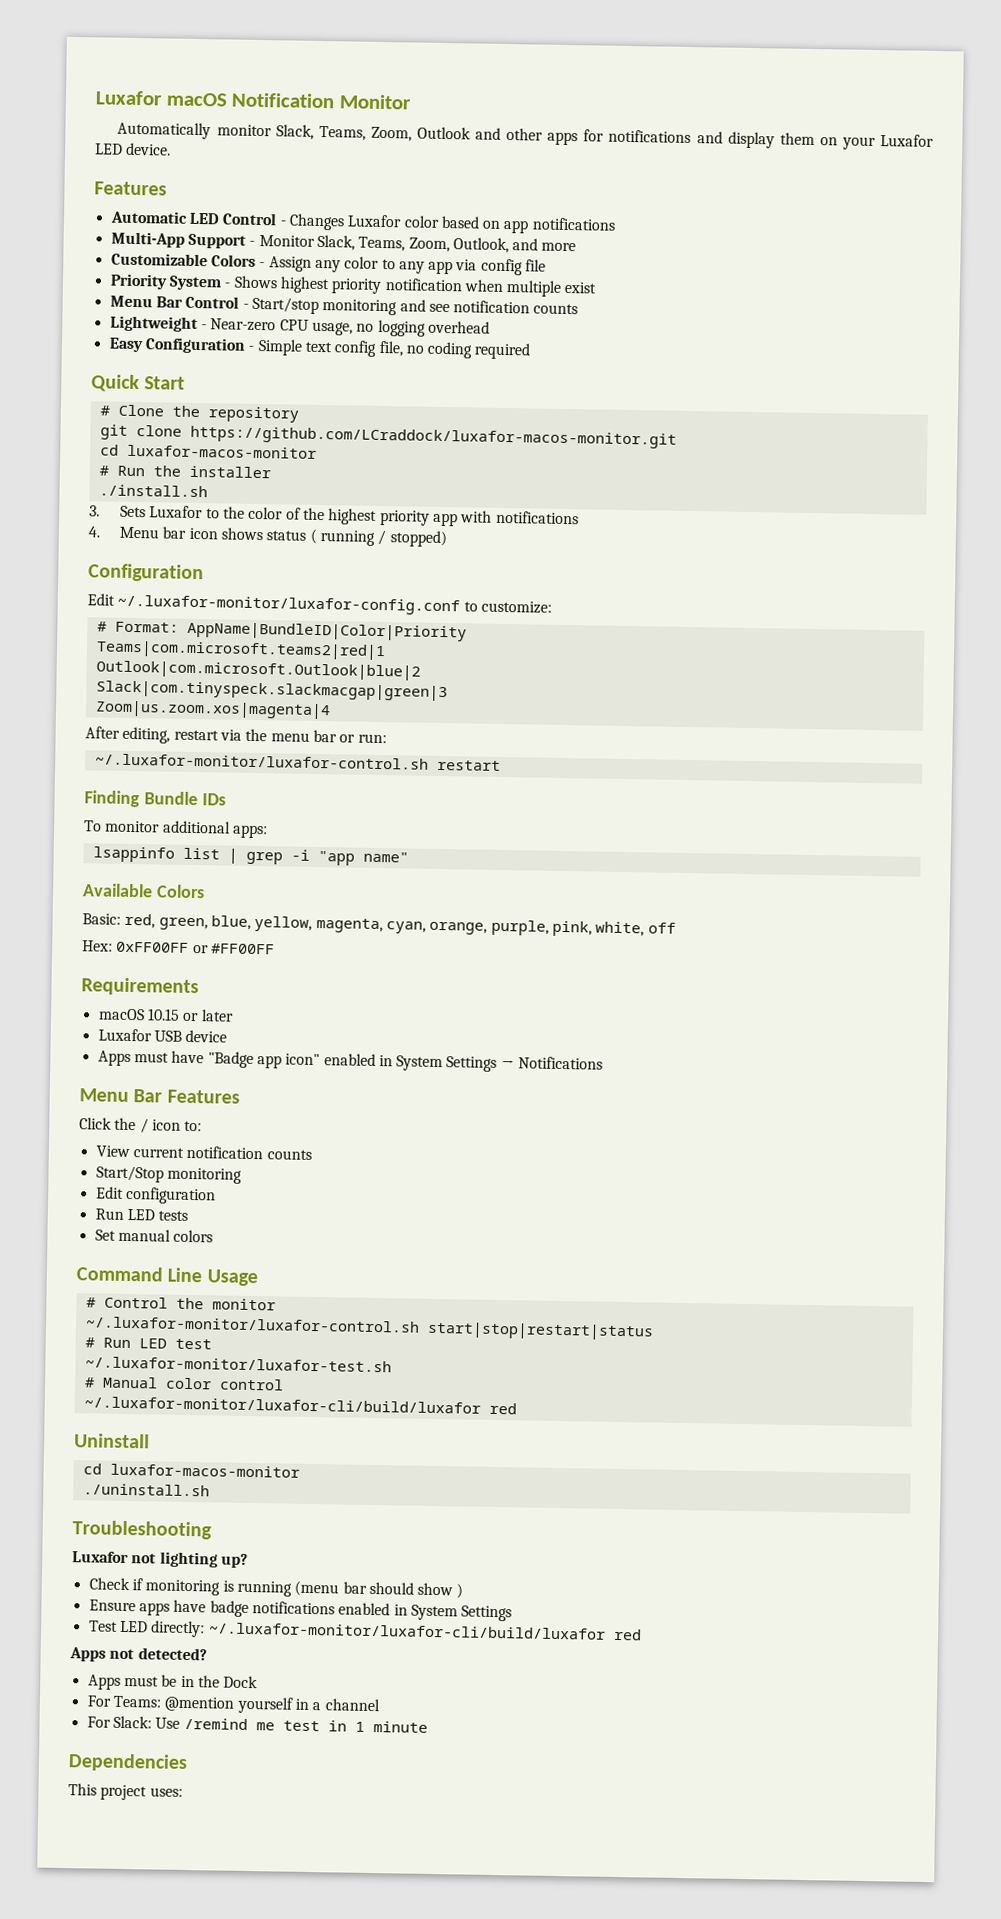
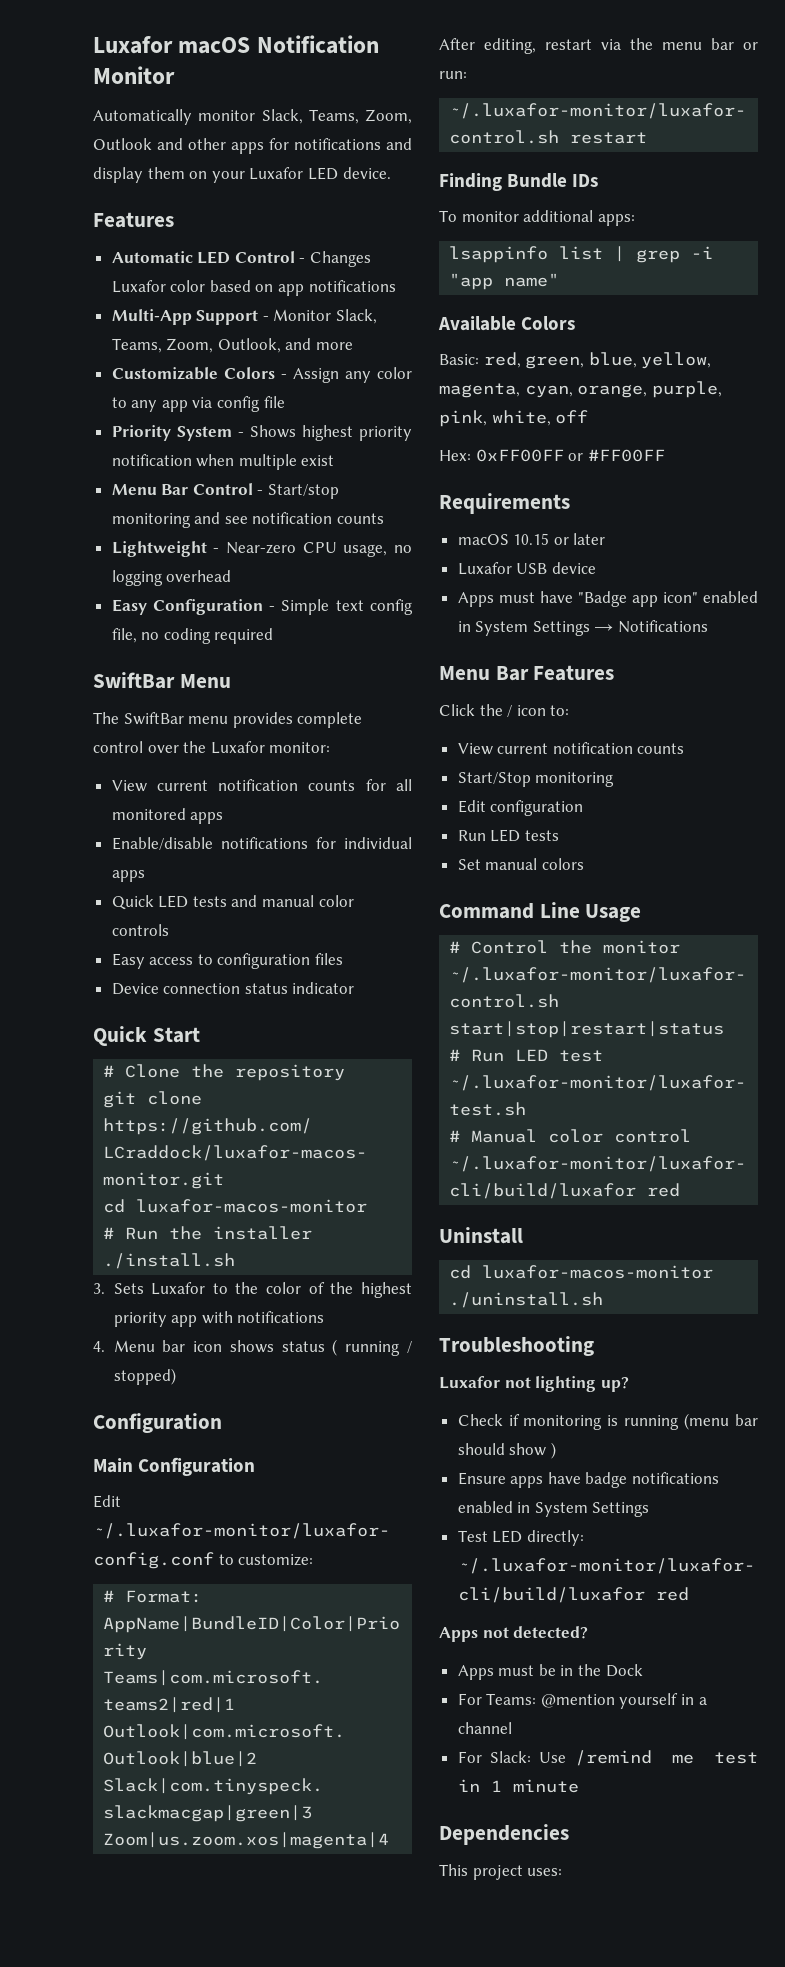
+ SwiftBar Menu
+ The SwiftBar menu provides complete control over the Luxafor monitor:
+ View current notification counts for all monitored apps
+ Enable/disable notifications for individual apps
+ Quick LED tests and manual color controls
+ Easy access to configuration files
+ Device connection status indicator
+ Main Configuration

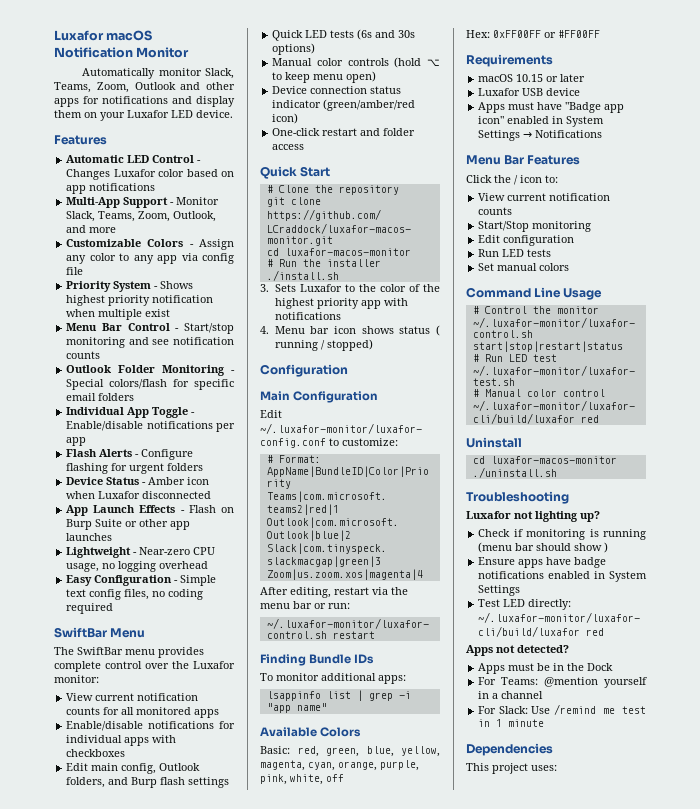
+ Outlook Folder Monitoring - Special colors/flash for specific email folders
+ Individual App Toggle - Enable/disable notifications per app
+ Flash Alerts - Configure flashing for urgent folders
+ Device Status - Amber icon when Luxafor disconnected
+ App Launch Effects - Flash on Burp Suite or other app launches
- Easy Configuration - Simple text config file, no coding required
+ Easy Configuration - Simple text config files, no coding required
- Enable/disable notifications for individual apps
- Quick LED tests and manual color controls
- Easy access to configuration files
- Device connection status indicator
+ Enable/disable notifications for individual apps with checkboxes
+ Edit main config, Outlook folders, and Burp flash settings
+ Quick LED tests (6s and 30s options)
+ Manual color controls (hold ⌥ to keep menu open)
+ Device connection status indicator (green/amber/red icon)
+ One-click restart and folder access

